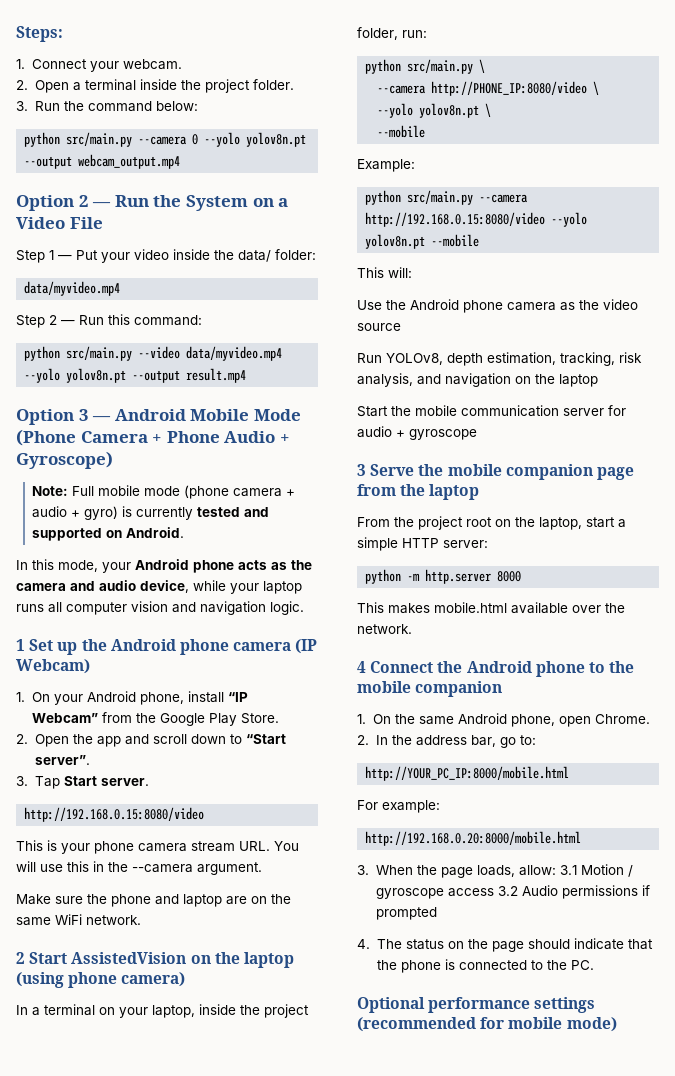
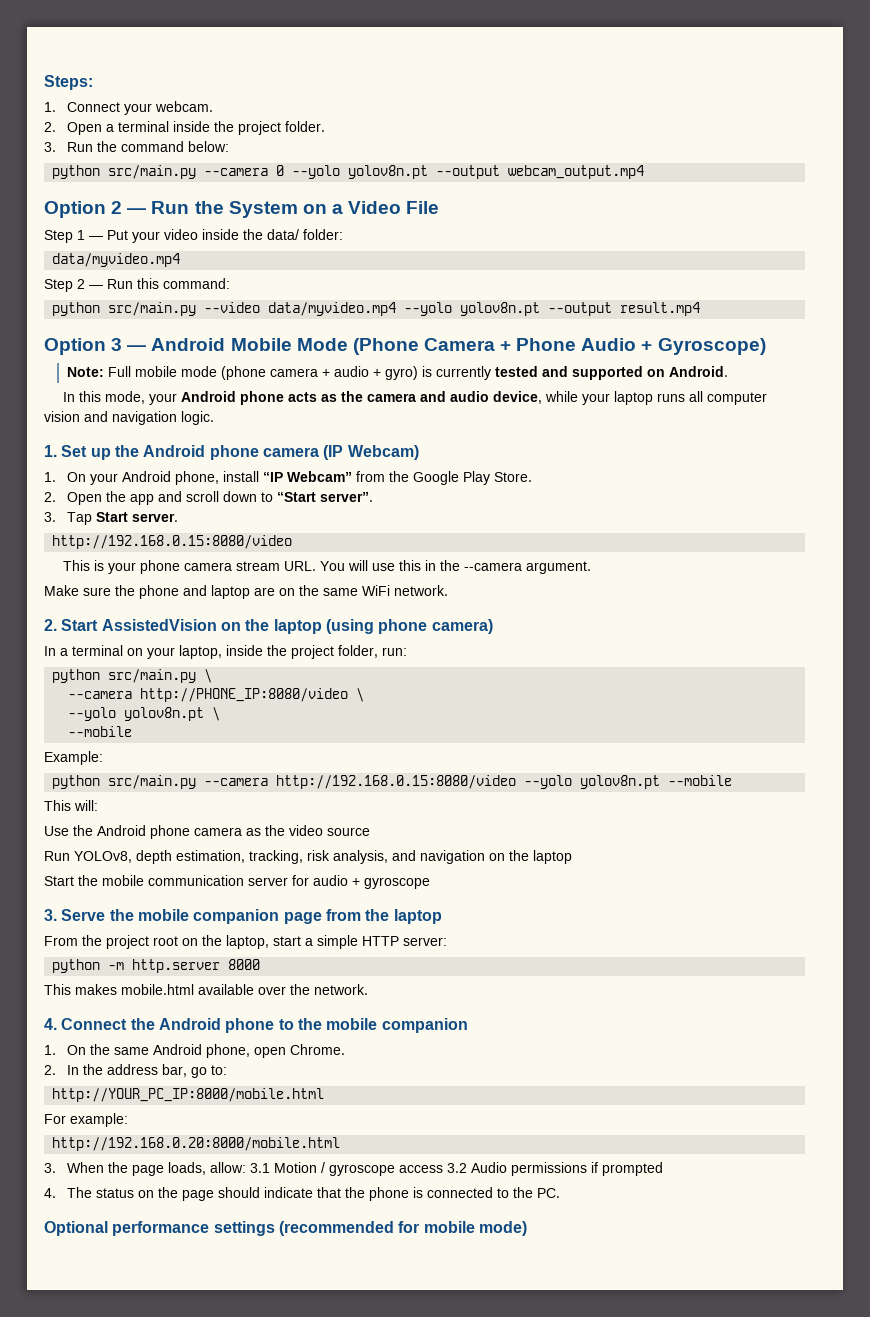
- 1 Set up the Android phone camera (IP Webcam)
+ 1. Set up the Android phone camera (IP Webcam)
- 2 Start AssistedVision on the laptop (using phone camera)
+ 2. Start AssistedVision on the laptop (using phone camera)
- 3 Serve the mobile companion page from the laptop
+ 3. Serve the mobile companion page from the laptop
- 4 Connect the Android phone to the mobile companion
+ 4. Connect the Android phone to the mobile companion

